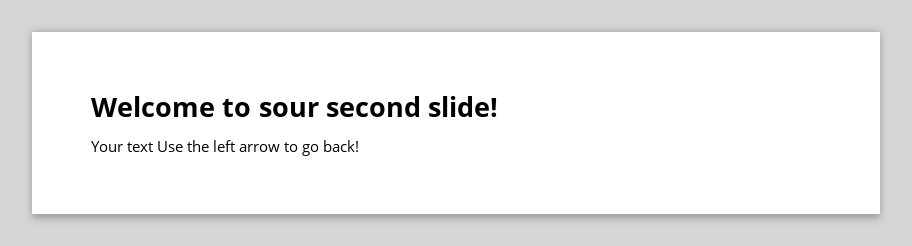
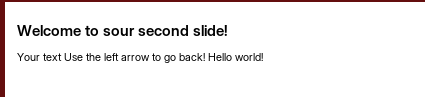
+ Hello world!

